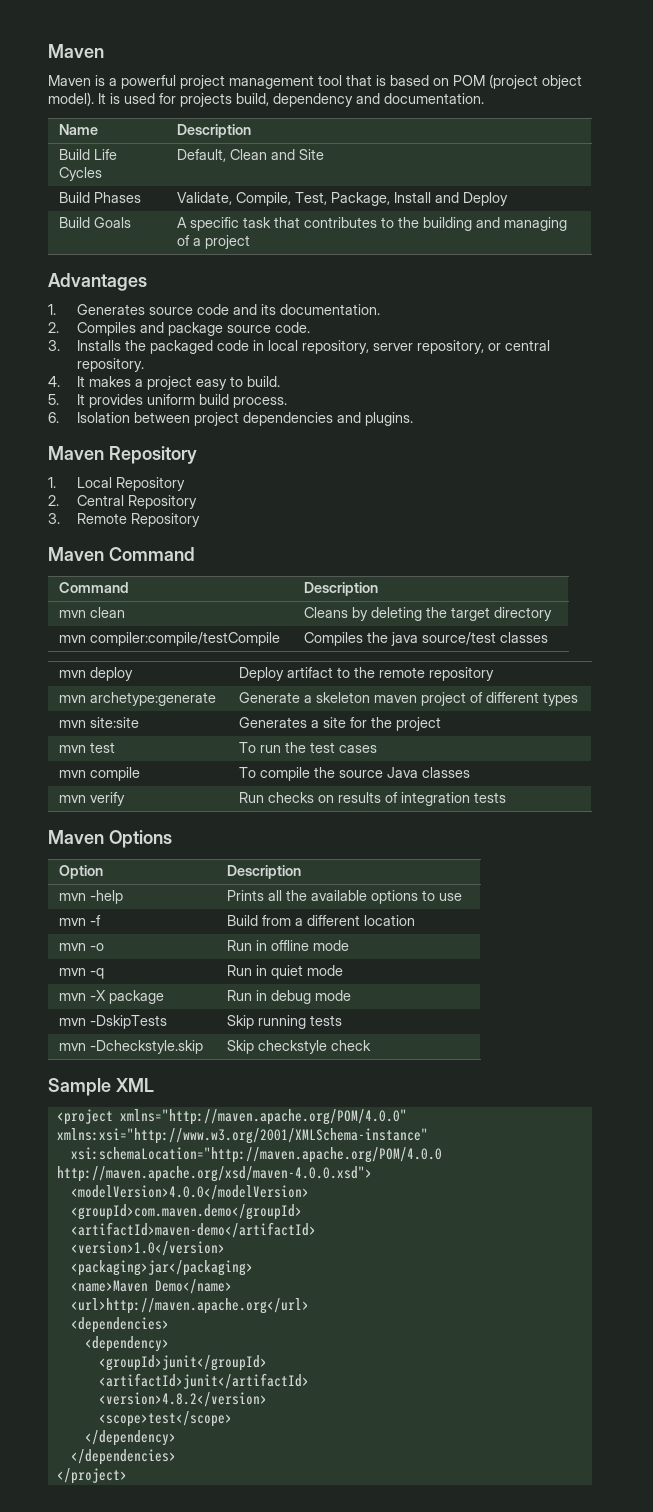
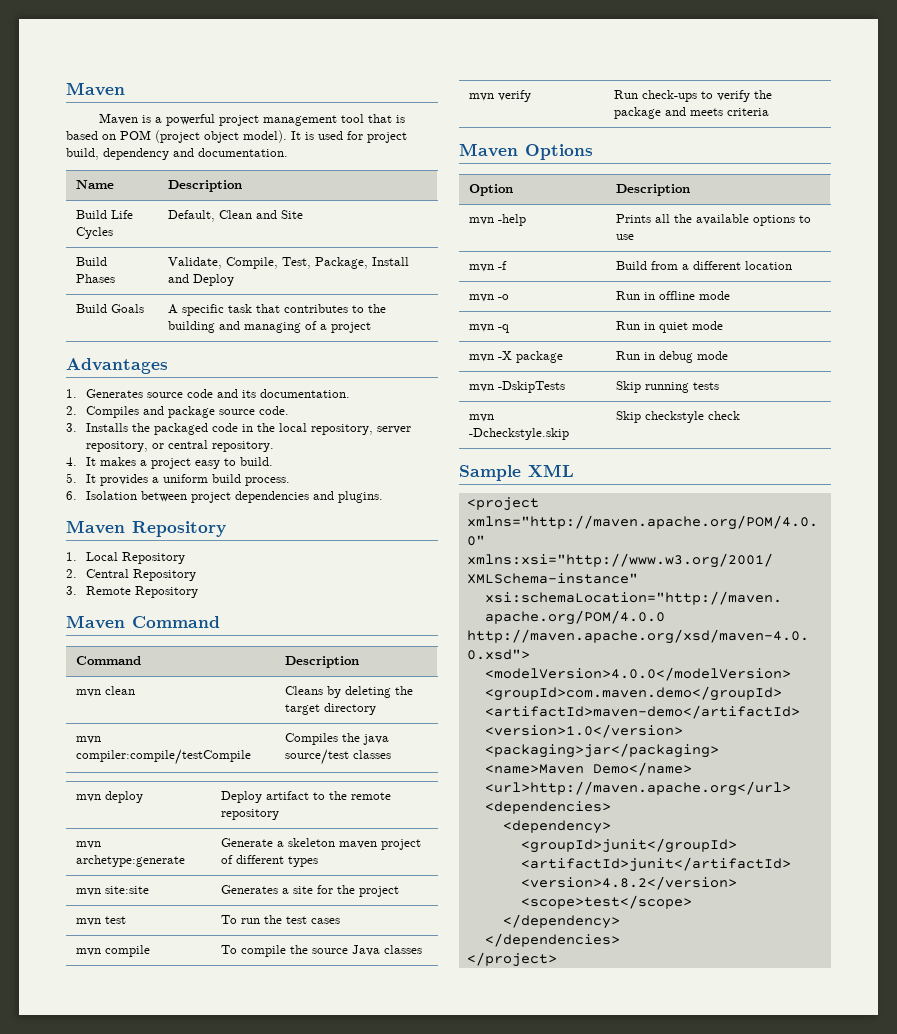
- It is used for projects build, dependency and documentation.
+ It is used for project build, dependency and documentation.
- 3. Installs the packaged code in local repository, server repository, or central repository.
+ 3. Installs the packaged code in the local repository, server repository, or central repository.
- 5. It provides uniform build process.
+ 5. It provides a uniform build process.
- mvn verify | Run checks on results of integration tests
+ mvn verify | Run check-ups to verify the package and meets criteria

